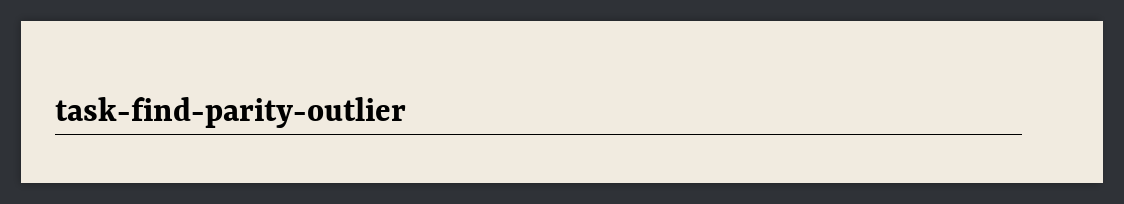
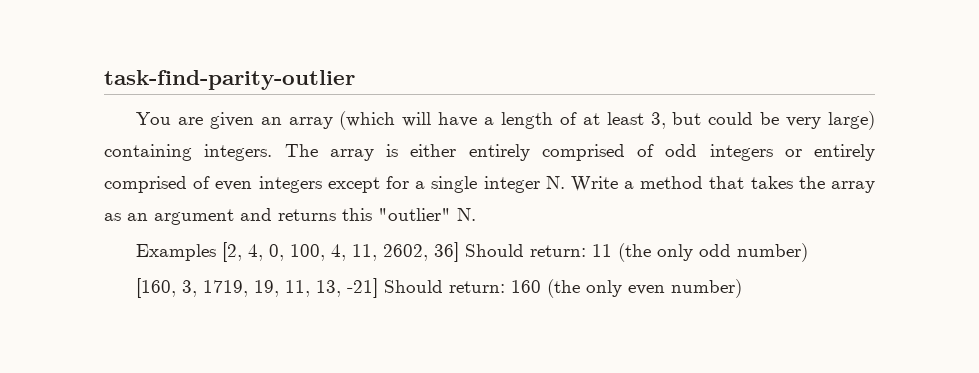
+ You are given an array (which will have a length of at least 3, but could be very large) containing integers. The array is either entirely comprised of odd integers or entirely comprised of even integers except for a single integer N. Write a method that takes the array as an argument and returns this "outlier" N.
+ Examples [2, 4, 0, 100, 4, 11, 2602, 36] Should return: 11 (the only odd number)
+ [160, 3, 1719, 19, 11, 13, -21] Should return: 160 (the only even number)

